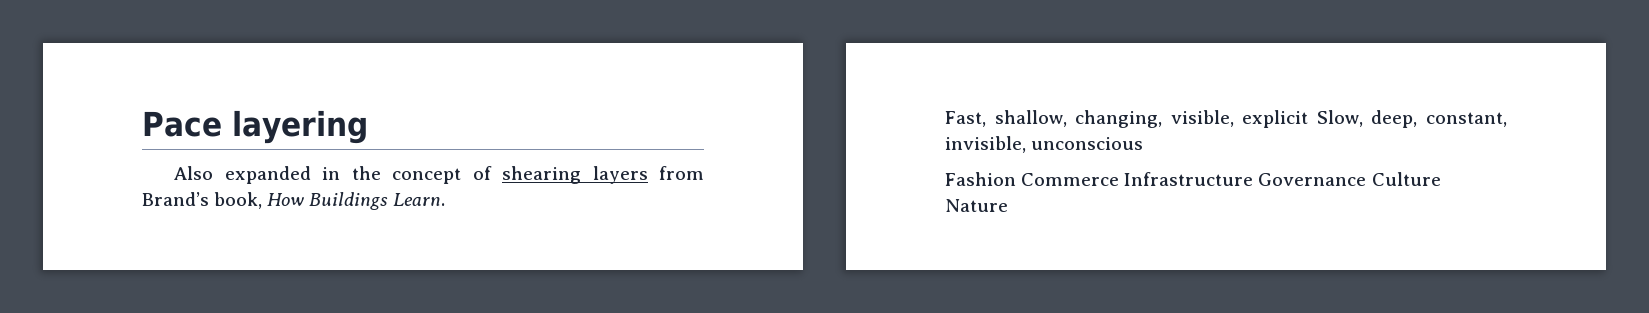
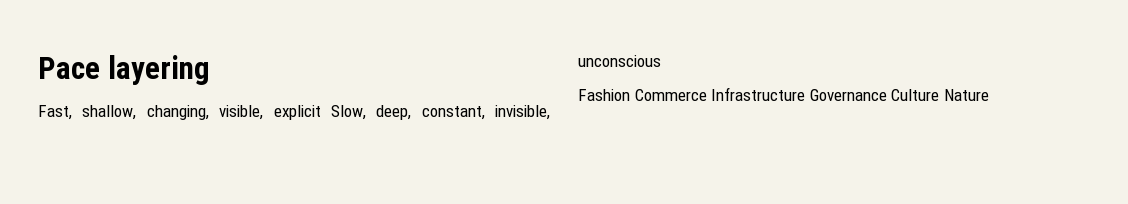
- Also expanded in the concept of shearing layers from Brand’s book, How Buildings Learn.

